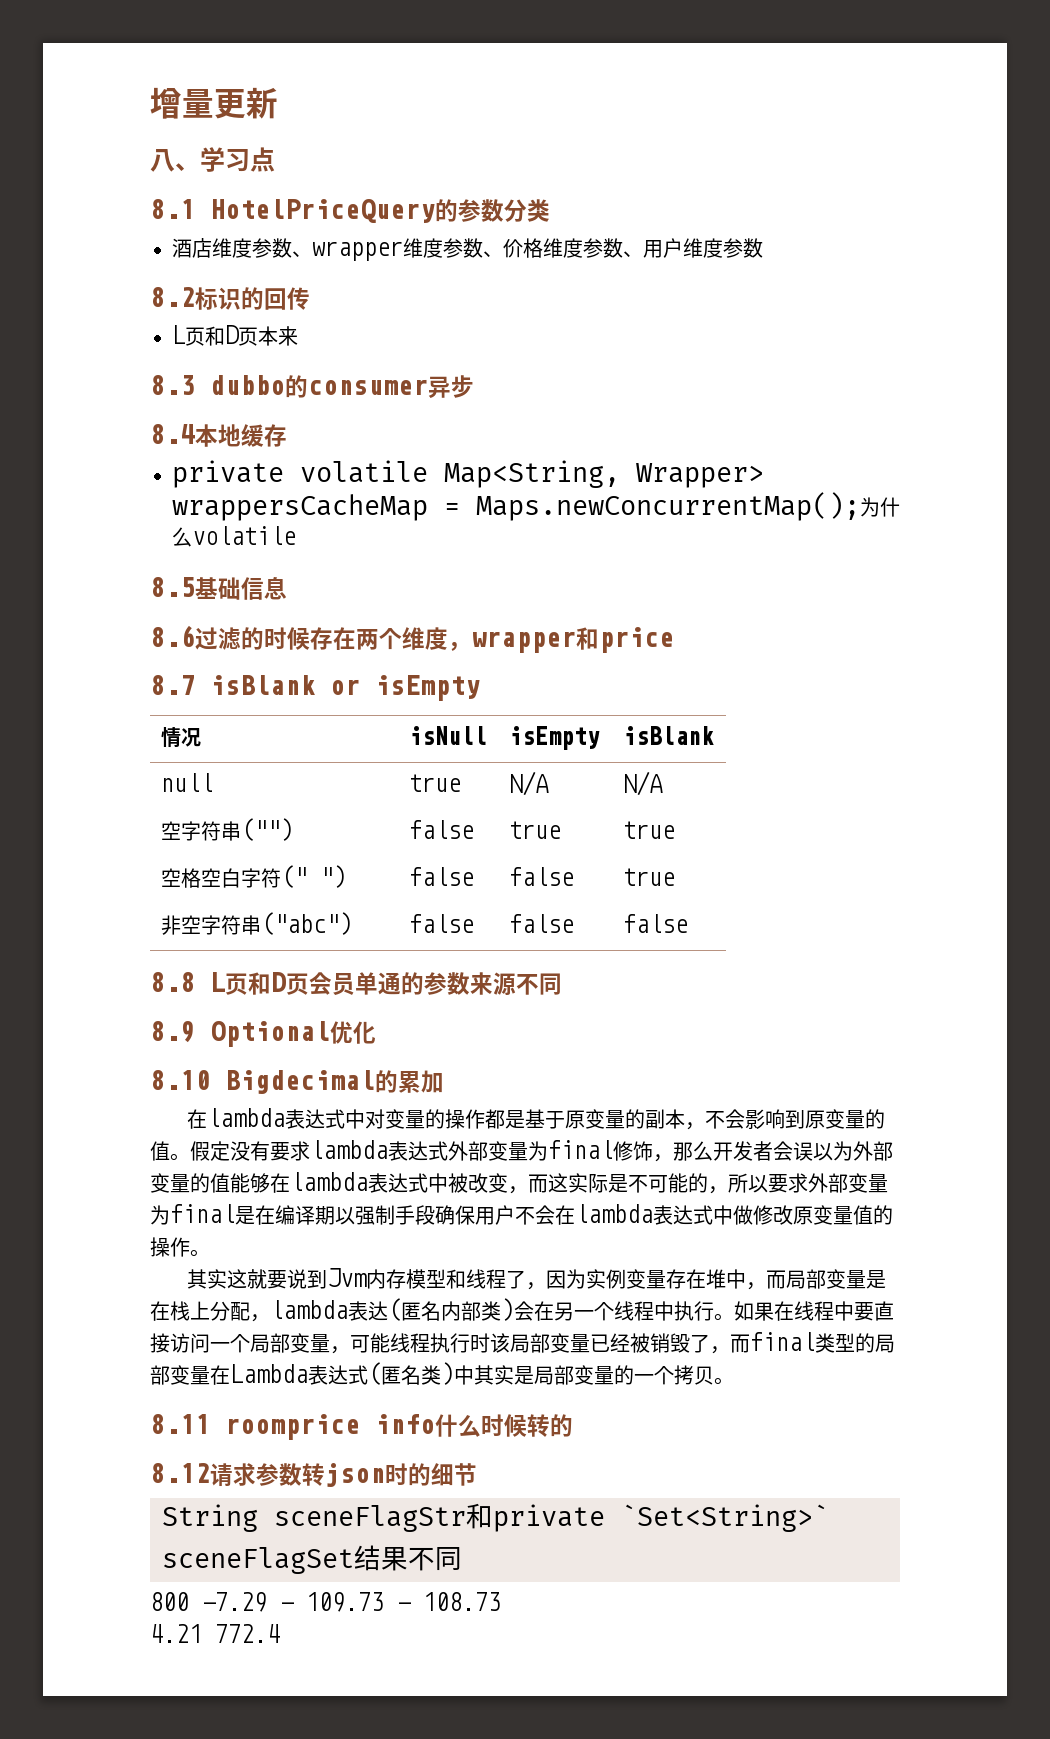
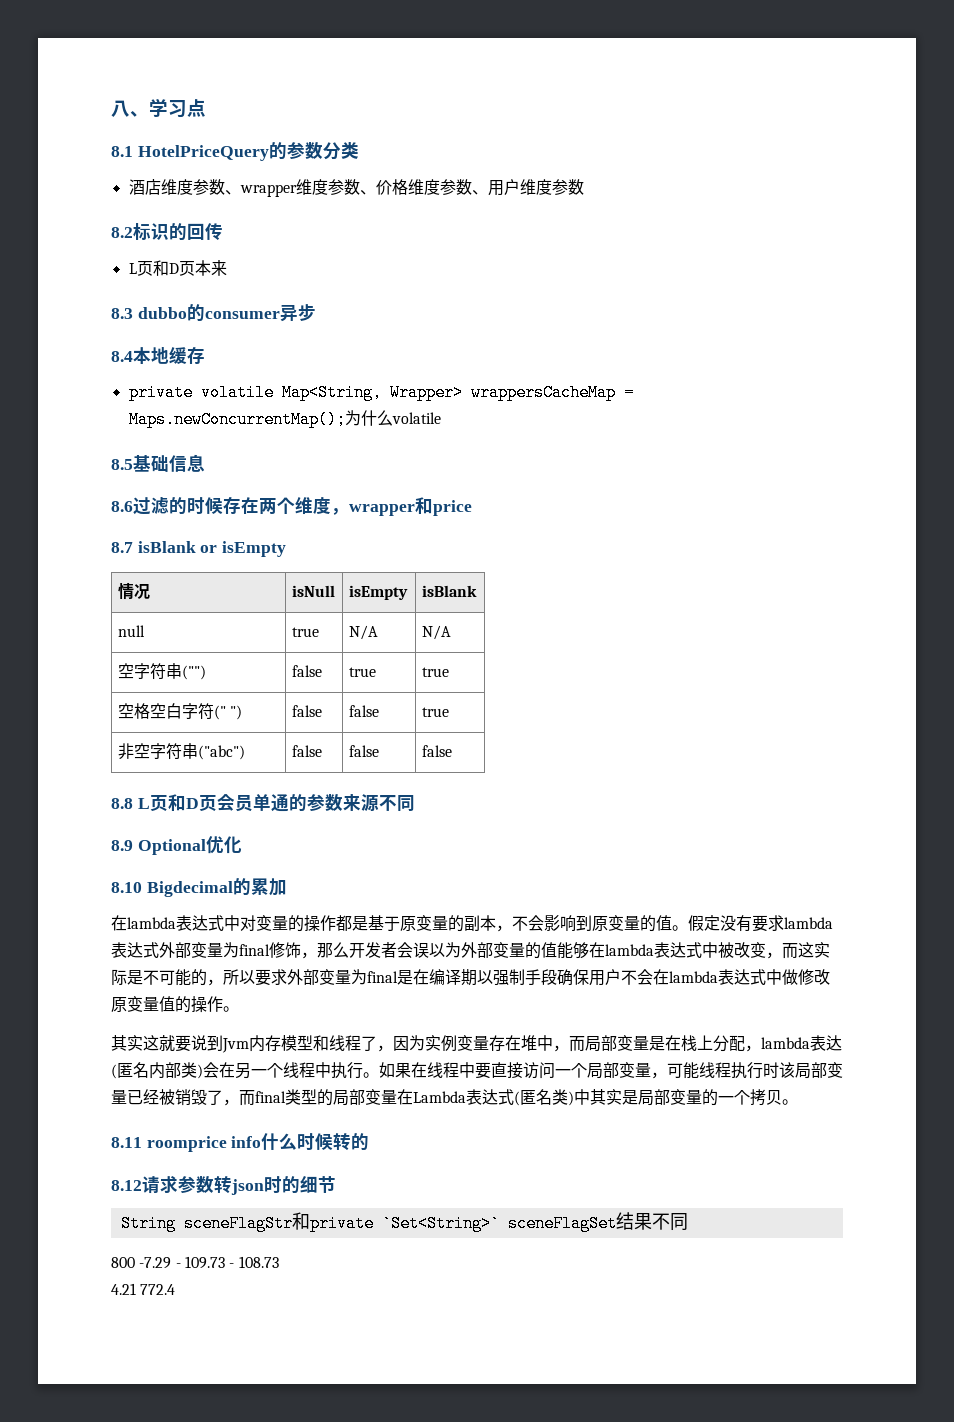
- 增量更新

